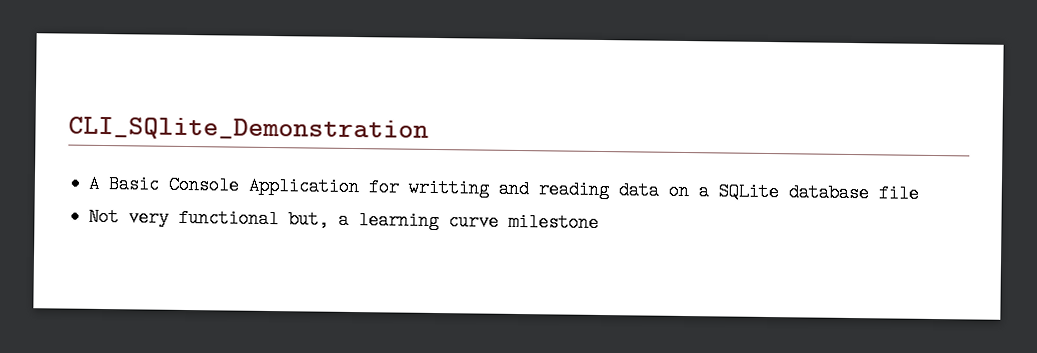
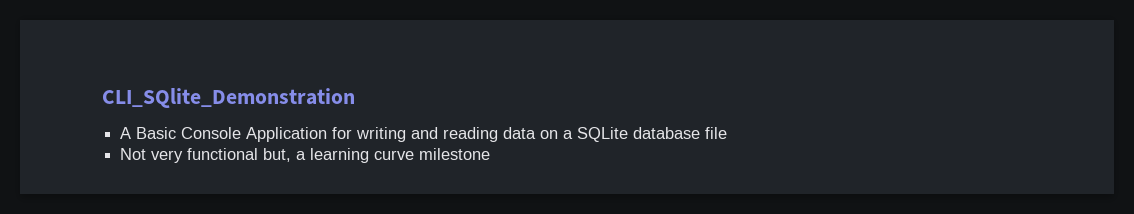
- A Basic Console Application for writting and reading data on a SQLite database file
+ A Basic Console Application for writing and reading data on a SQLite database file

